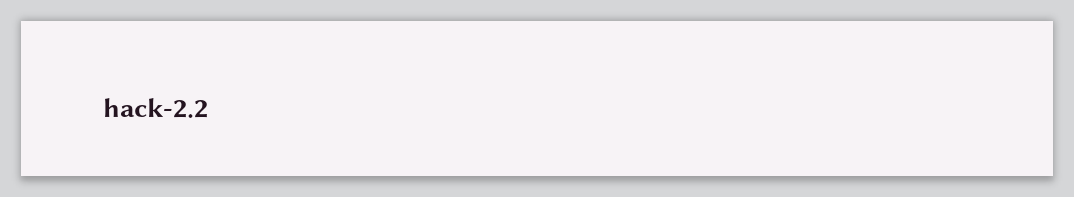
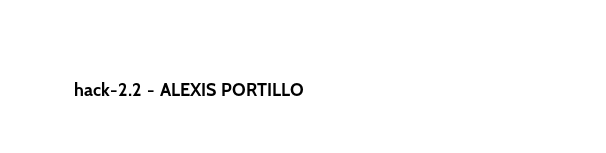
- hack-2.2
+ hack-2.2 - ALEXIS PORTILLO

